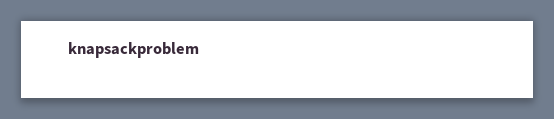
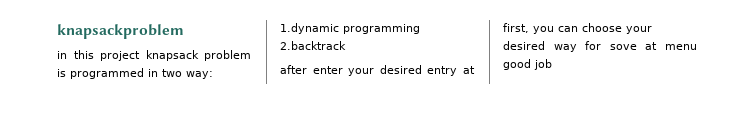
+ in this project knapsack problem is programmed in two way: 1.dynamic programming 2.backtrack
+ after enter your desired entry at first, you can choose your desired way for sove at menu good job

